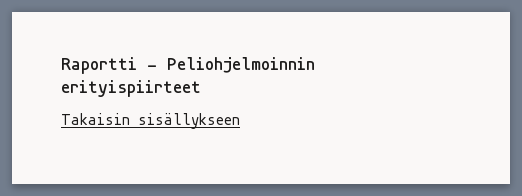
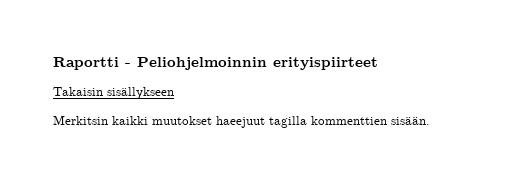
+ Merkitsin kaikki muutokset haeejuut tagilla kommenttien sisään.

